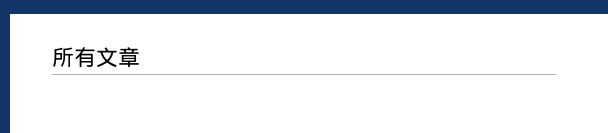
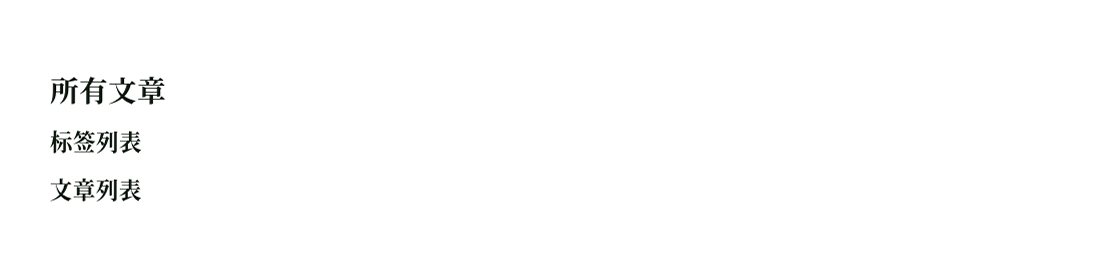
+ 标签列表
+ 文章列表

